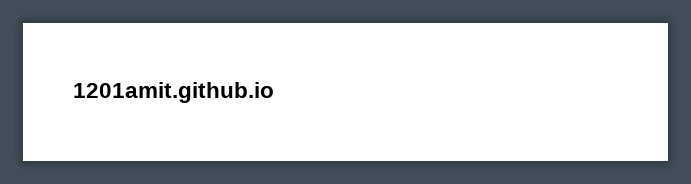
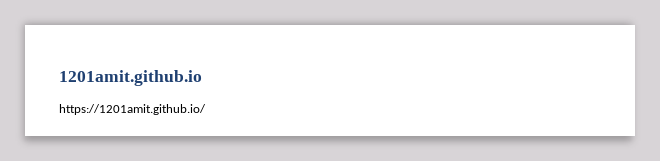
+ https://1201amit.github.io/

